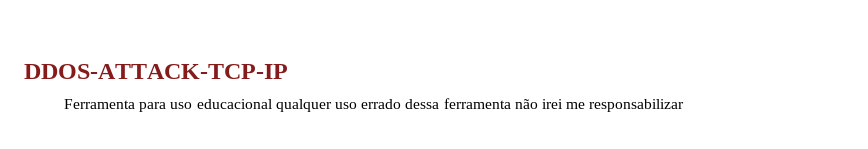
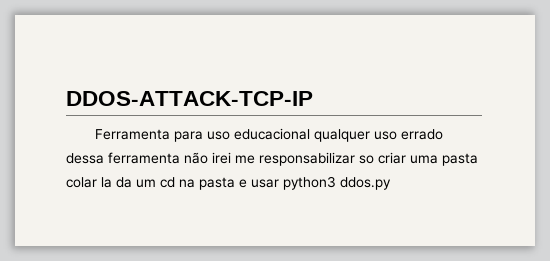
- Ferramenta para uso educacional qualquer uso errado dessa ferramenta não irei me responsabilizar
+ Ferramenta para uso educacional qualquer uso errado dessa ferramenta não irei me responsabilizar so criar uma pasta colar la da um cd na pasta e usar python3 ddos.py

